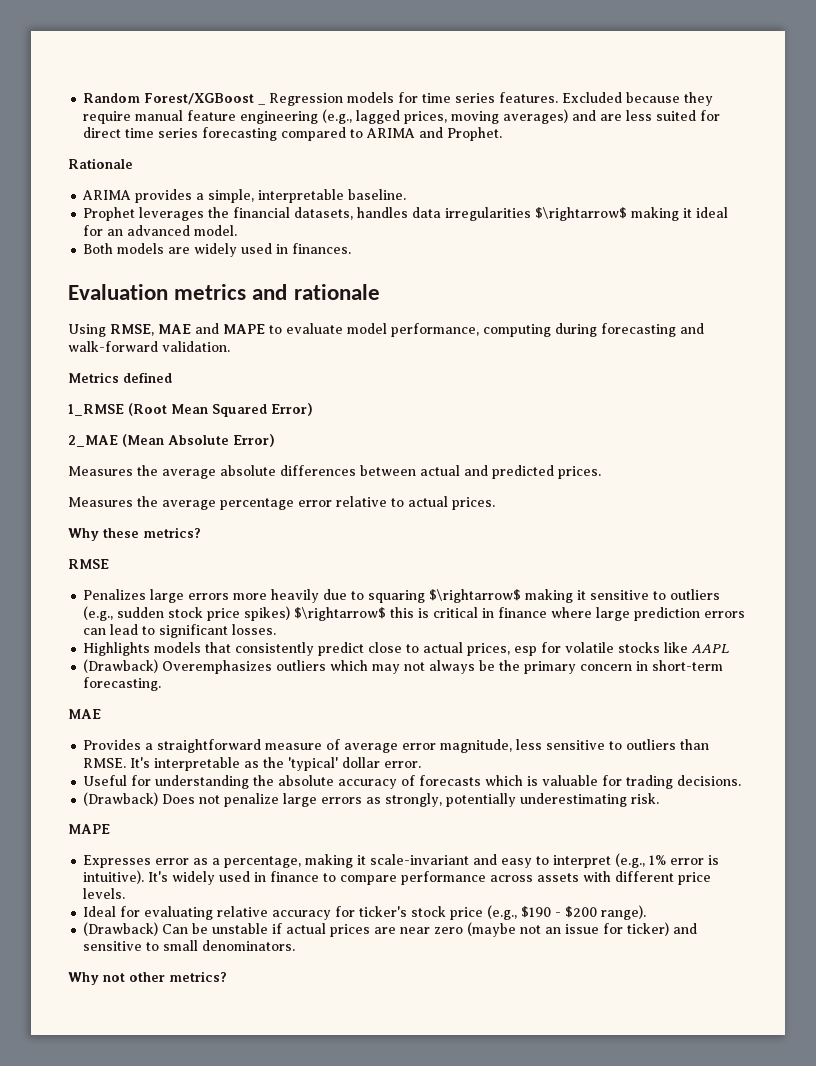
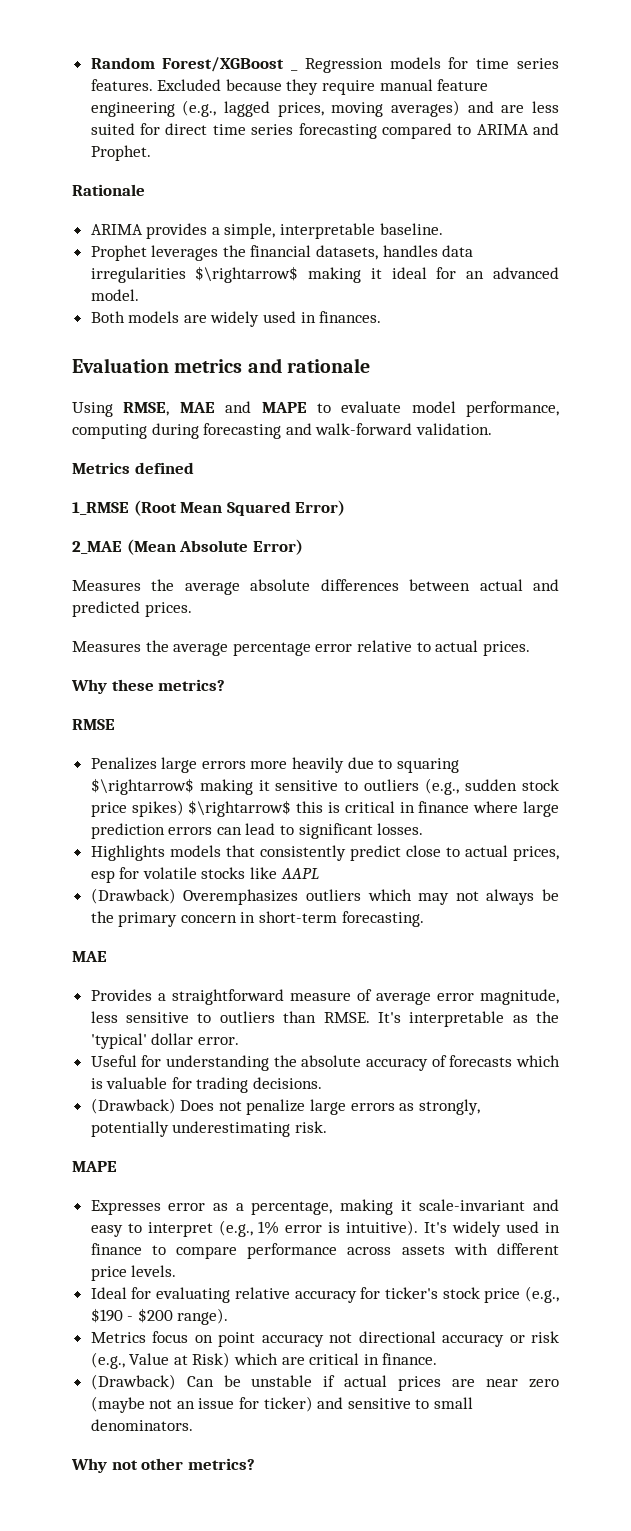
+ Metrics focus on point accuracy not directional accuracy or risk (e.g., Value at Risk) which are critical in finance.

